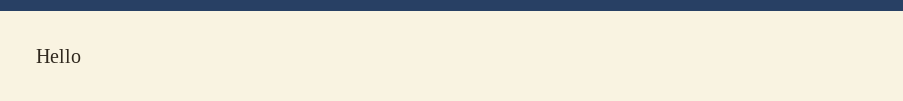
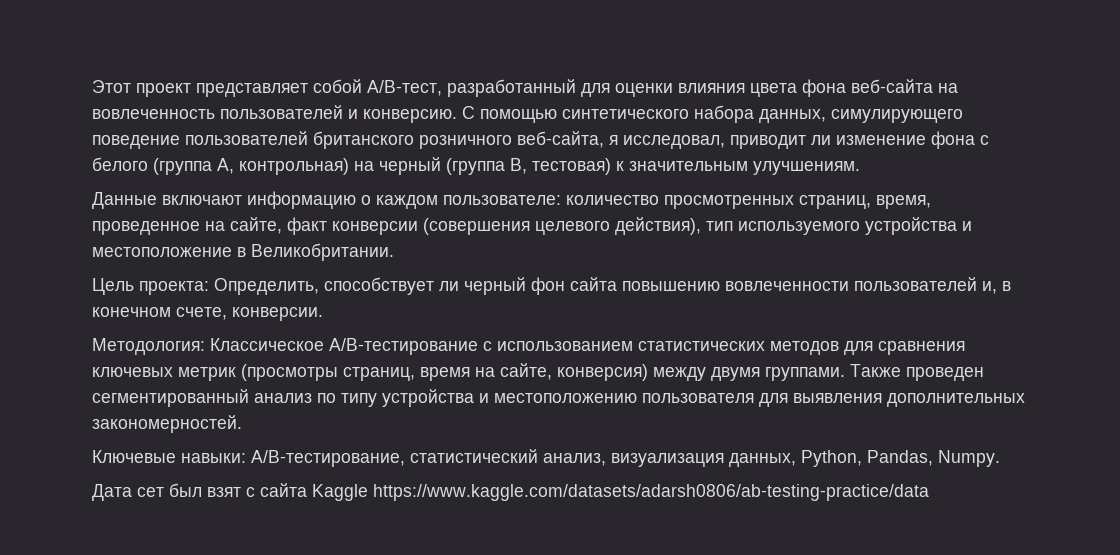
- Hello
+ Этот проект представляет собой A/B-тест, разработанный для оценки влияния цвета фона веб-сайта на вовлеченность пользователей и конверсию. С помощью синтетического набора данных, симулирующего поведение пользователей британского розничного веб-сайта, я исследовал, приводит ли изменение фона с белого (группа A, контрольная) на черный (группа B, тестовая) к значительным улучшениям.
+ Данные включают информацию о каждом пользователе: количество просмотренных страниц, время, проведенное на сайте, факт конверсии (совершения целевого действия), тип используемого устройства и местоположение в Великобритании.
+ Цель проекта: Определить, способствует ли черный фон сайта повышению вовлеченности пользователей и, в конечном счете, конверсии.
+ Методология: Классическое A/B-тестирование с использованием статистических методов для сравнения ключевых метрик (просмотры страниц, время на сайте, конверсия) между двумя группами. Также проведен сегментированный анализ по типу устройства и местоположению пользователя для выявления дополнительных закономерностей.
+ Ключевые навыки: A/B-тестирование, статистический анализ, визуализация данных, Python, Pandas, Numpy.
+ Дата сет был взят с сайта Kaggle https://www.kaggle.com/datasets/adarsh0806/ab-testing-practice/data

